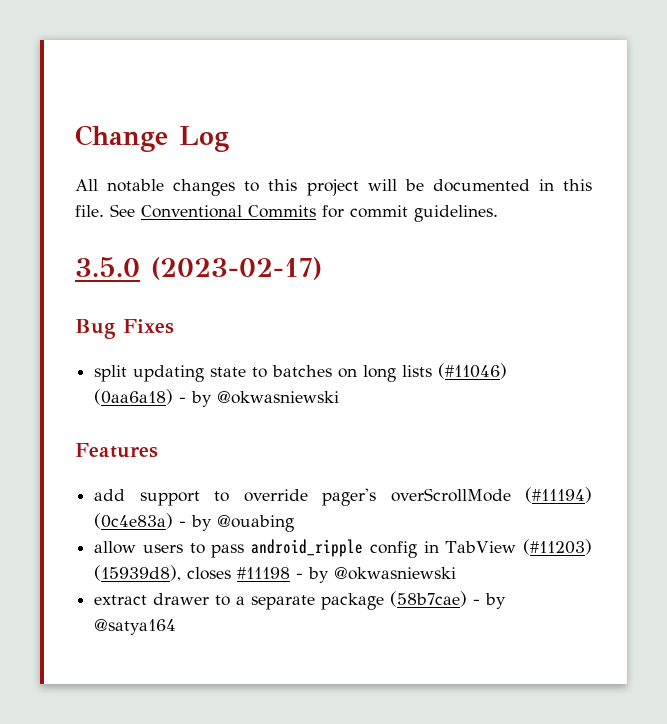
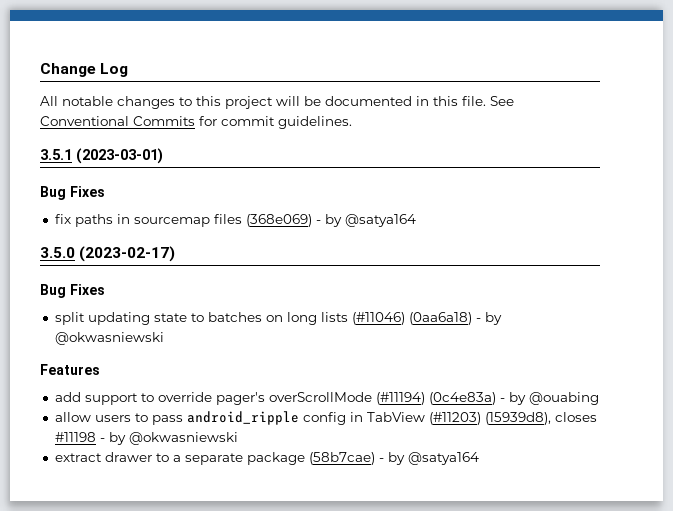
+ 3.5.1 (2023-03-01)
+ Bug Fixes
+ fix paths in sourcemap files (368e069) - by @satya164

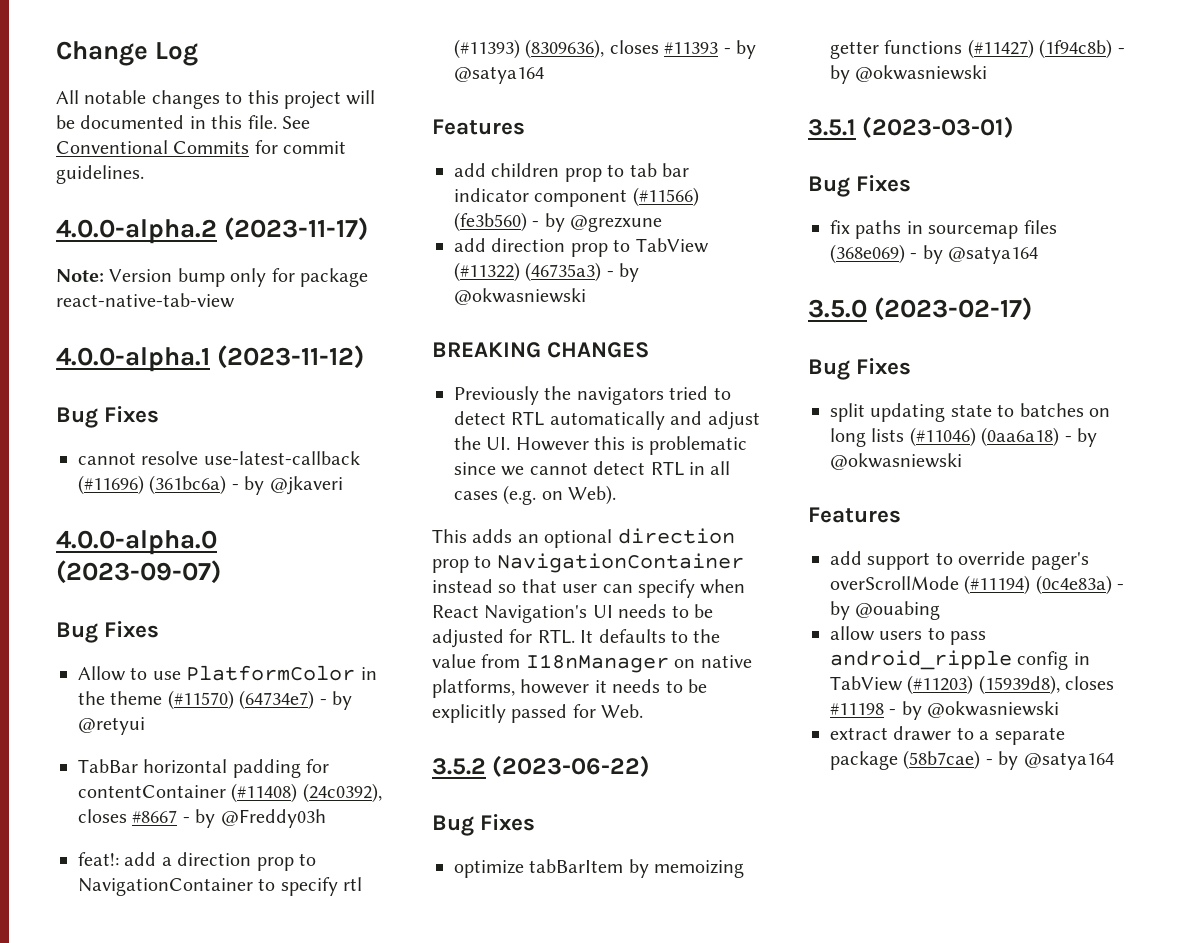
+ 4.0.0-alpha.2 (2023-11-17)
+ Note: Version bump only for package react-native-tab-view
+ 4.0.0-alpha.1 (2023-11-12)
+ Bug Fixes
+ cannot resolve use-latest-callback (#11696) (361bc6a) - by @jkaveri
+ 4.0.0-alpha.0 (2023-09-07)
+ Bug Fixes
+ Allow to use PlatformColor in the theme (#11570) (64734e7) - by @retyui
+ TabBar horizontal padding for contentContainer (#11408) (24c0392), closes #8667 - by @Freddy03h
+ feat!: add a direction prop to NavigationContainer to specify rtl (#11393) (8309636), closes #11393 - by @satya164
+ Features
+ add children prop to tab bar indicator component (#11566) (fe3b560) - by @grezxune
+ add direction prop to TabView (#11322) (46735a3) - by @okwasniewski
+ BREAKING CHANGES
+ Previously the navigators tried to detect RTL automatically and adjust the UI. However this is problematic since we cannot detect RTL in all cases (e.g. on Web).
+ This adds an optional direction prop to NavigationContainer instead so that user can specify when React Navigation's UI needs to be adjusted for RTL. It defaults to the value from I18nManager on native platforms, however it needs to be explicitly passed for Web.
+ 3.5.2 (2023-06-22)
+ Bug Fixes
+ optimize tabBarItem by memoizing getter functions (#11427) (1f94c8b) - by @okwasniewski

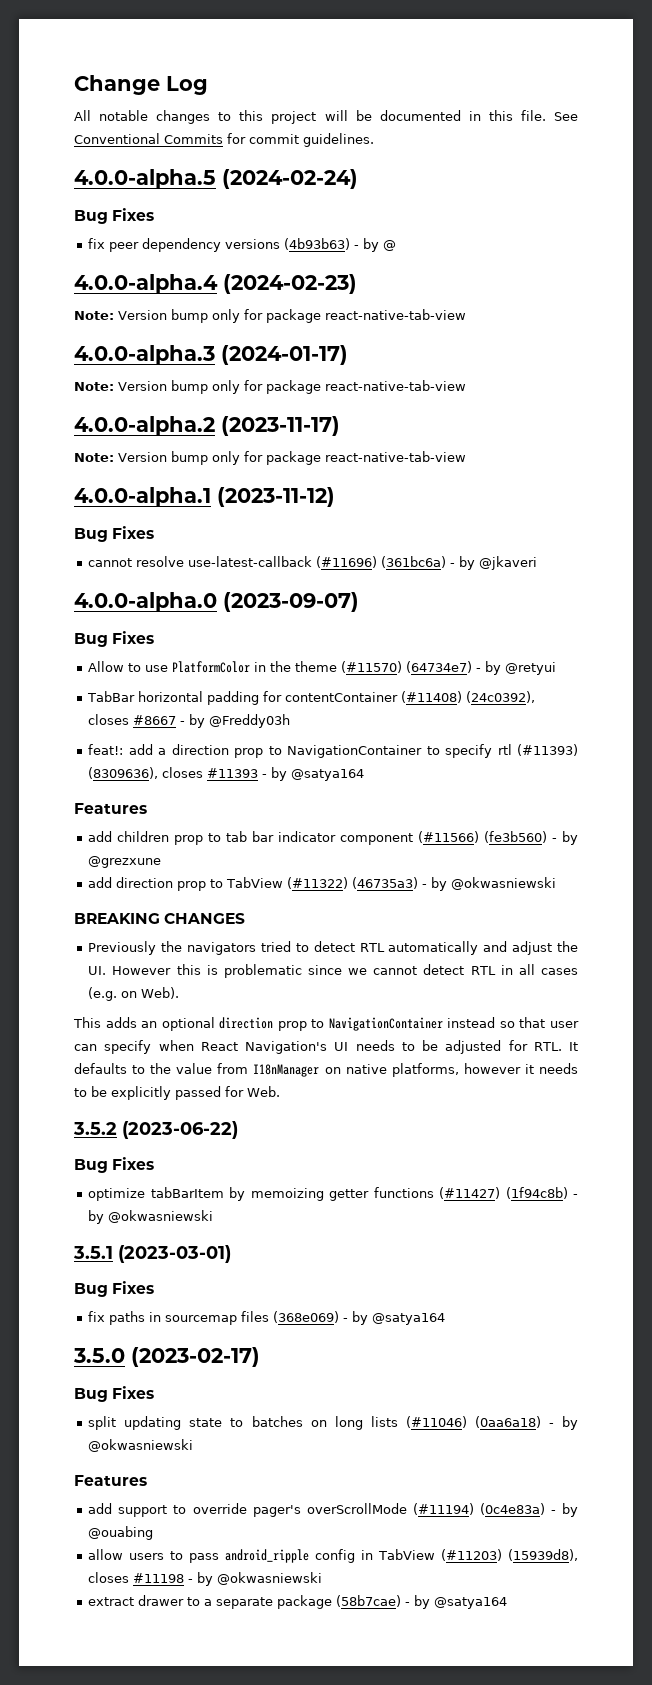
+ 4.0.0-alpha.5 (2024-02-24)
+ Bug Fixes
+ fix peer dependency versions (4b93b63) - by @
+ 4.0.0-alpha.4 (2024-02-23)
+ Note: Version bump only for package react-native-tab-view
+ 4.0.0-alpha.3 (2024-01-17)
+ Note: Version bump only for package react-native-tab-view

